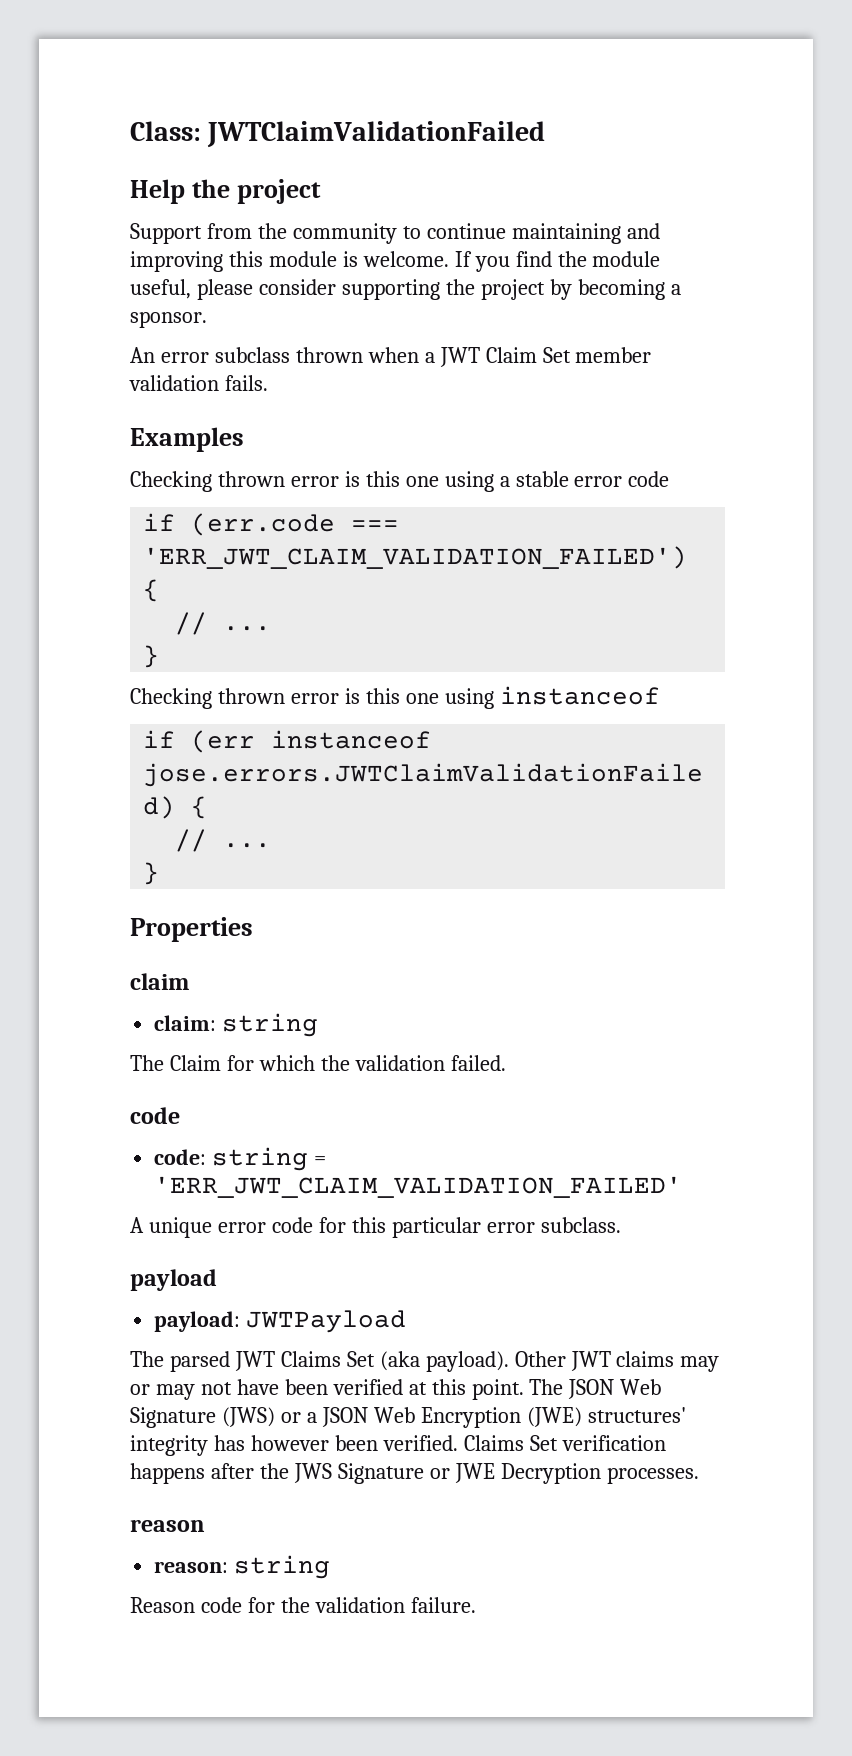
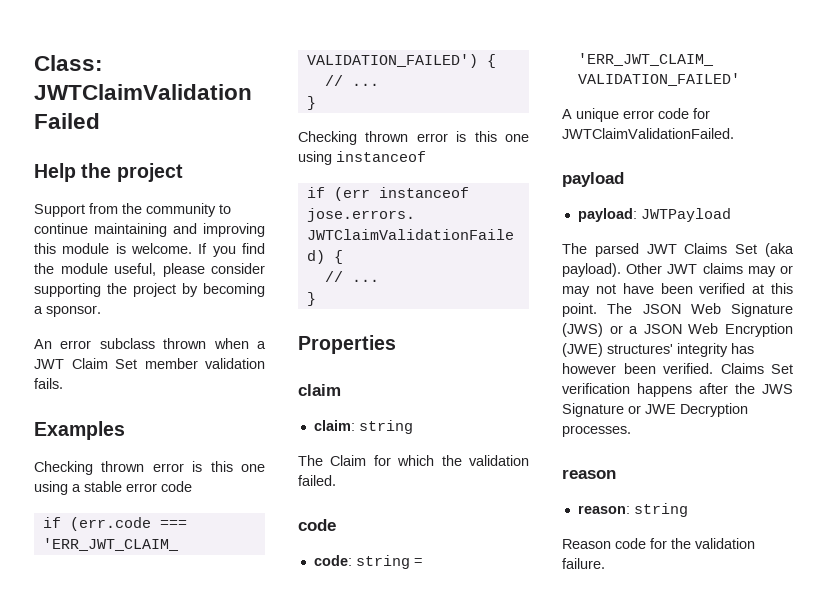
- A unique error code for this particular error subclass.
+ A unique error code for JWTClaimValidationFailed.

